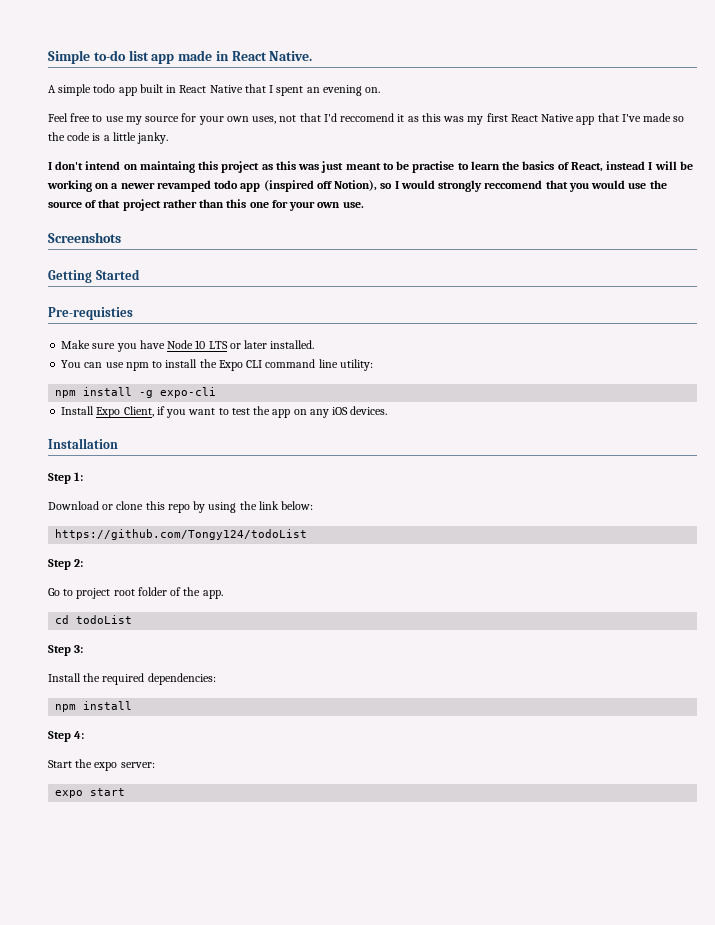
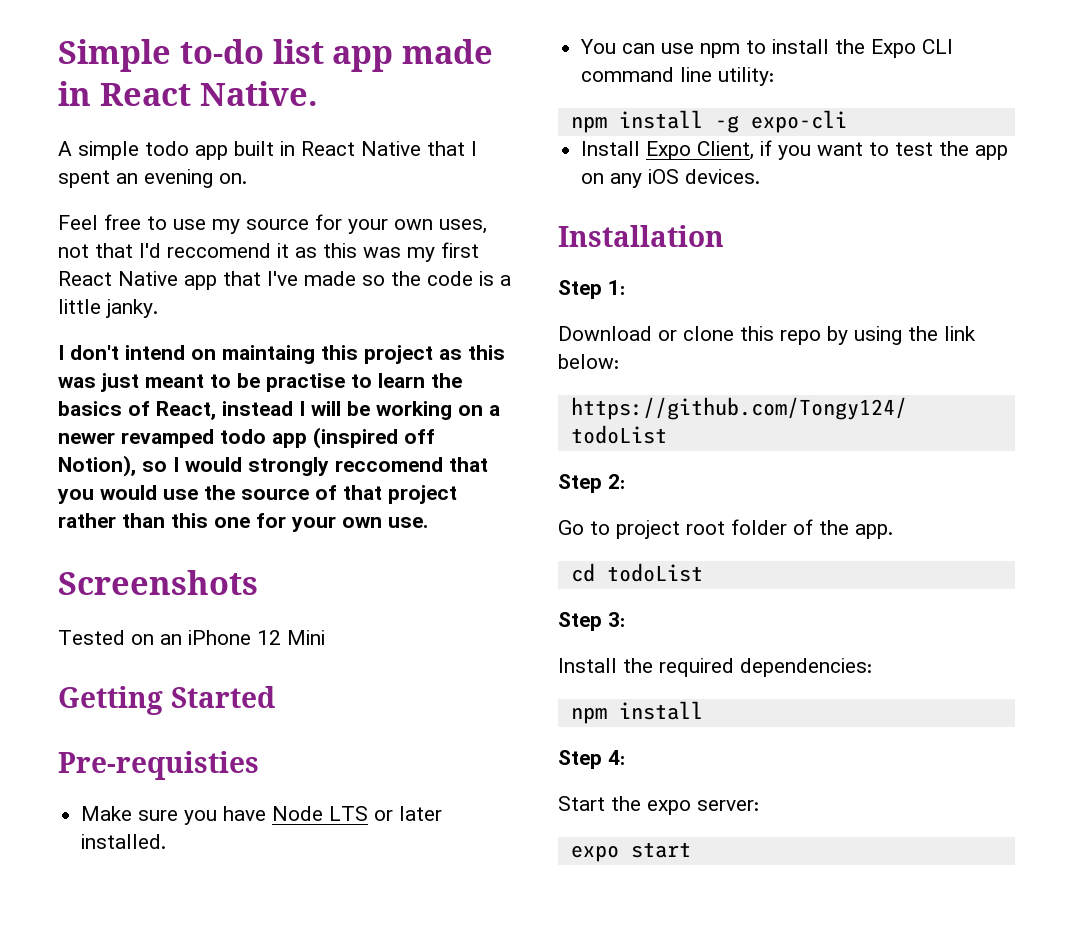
+ Tested on an iPhone 12 Mini
- Make sure you have Node 10 LTS or later installed.
+ Make sure you have Node LTS or later installed.

